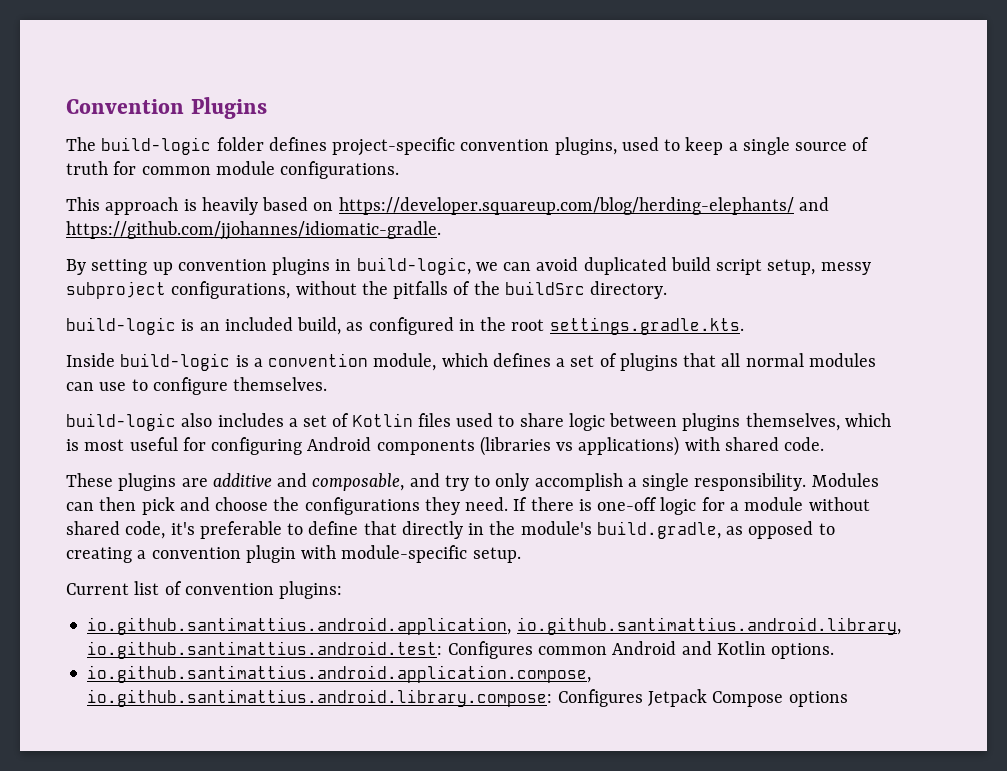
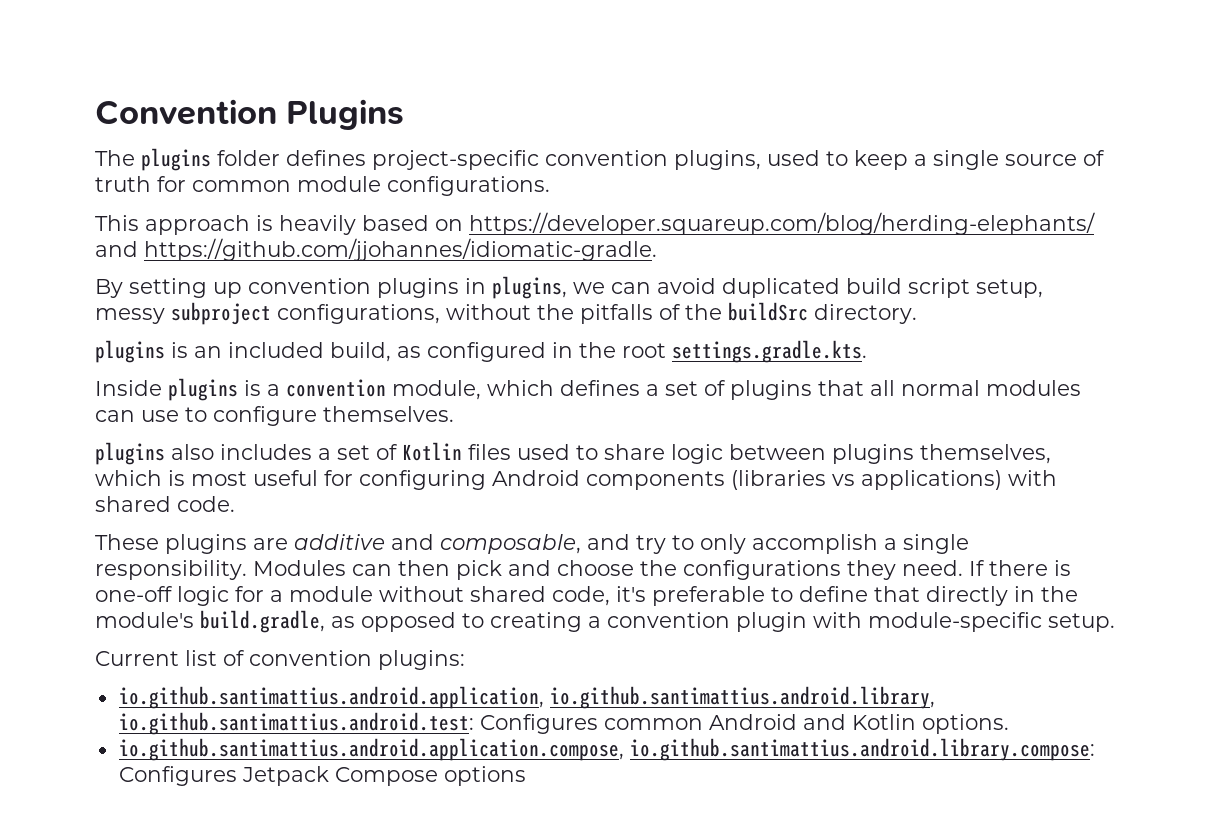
- The build-logic folder defines project-specific convention plugins, used to keep a single source of truth for common module configurations.
+ The plugins folder defines project-specific convention plugins, used to keep a single source of truth for common module configurations.
- By setting up convention plugins in build-logic, we can avoid duplicated build script setup, messy subproject configurations, without the pitfalls of the buildSrc directory.
+ By setting up convention plugins in plugins, we can avoid duplicated build script setup, messy subproject configurations, without the pitfalls of the buildSrc directory.
- build-logic is an included build, as configured in the root settings.gradle.kts.
+ plugins is an included build, as configured in the root settings.gradle.kts.
- Inside build-logic is a convention module, which defines a set of plugins that all normal modules can use to configure themselves.
+ Inside plugins is a convention module, which defines a set of plugins that all normal modules can use to configure themselves.
- build-logic also includes a set of Kotlin files used to share logic between plugins themselves, which is most useful for configuring Android components (libraries vs applications) with shared code.
+ plugins also includes a set of Kotlin files used to share logic between plugins themselves, which is most useful for configuring Android components (libraries vs applications) with shared code.

